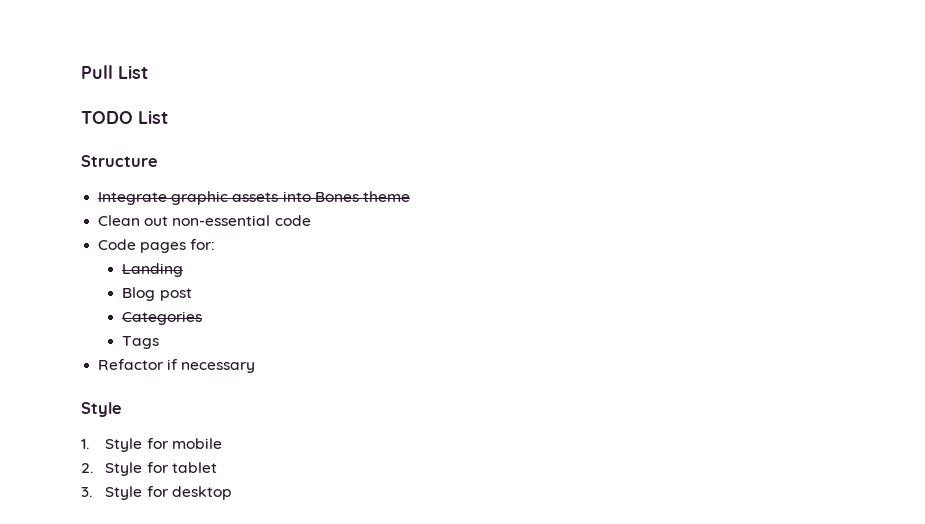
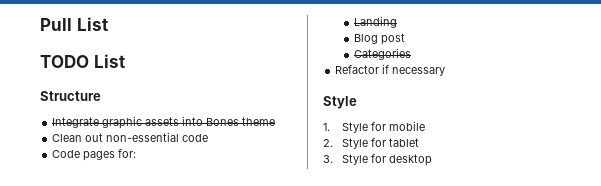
- Tags

